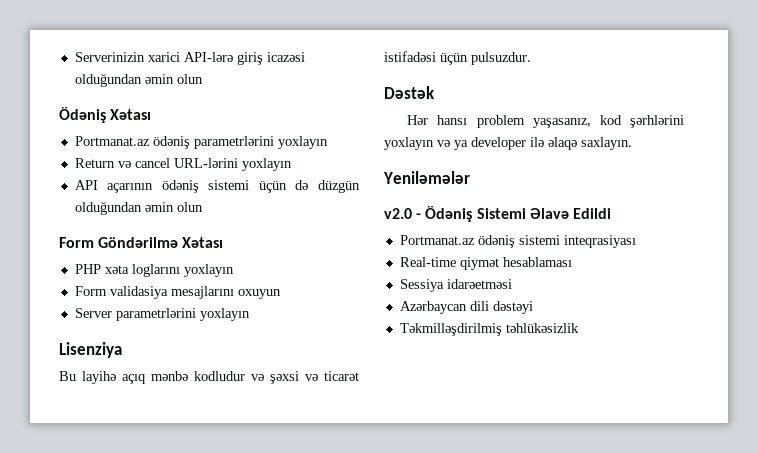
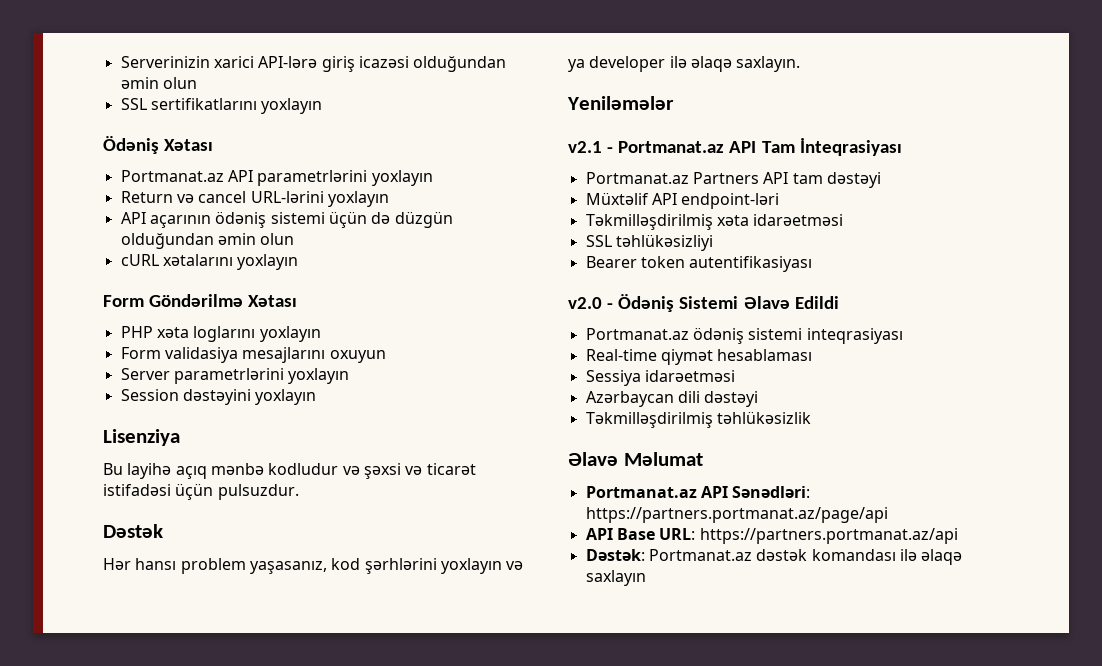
+ SSL sertifikatlarını yoxlayın
- Portmanat.az ödəniş parametrlərini yoxlayın
+ Portmanat.az API parametrlərini yoxlayın
+ cURL xətalarını yoxlayın
+ Session dəstəyini yoxlayın
+ v2.1 - Portmanat.az API Tam İnteqrasiyası
+ Portmanat.az Partners API tam dəstəyi
+ Müxtəlif API endpoint-ləri
+ Təkmilləşdirilmiş xəta idarəetməsi
+ SSL təhlükəsizliyi
+ Bearer token autentifikasiyası
+ Əlavə Məlumat
+ Portmanat.az API Sənədləri: https://partners.portmanat.az/page/api
+ API Base URL: https://partners.portmanat.az/api
+ Dəstək: Portmanat.az dəstək komandası ilə əlaqə saxlayın

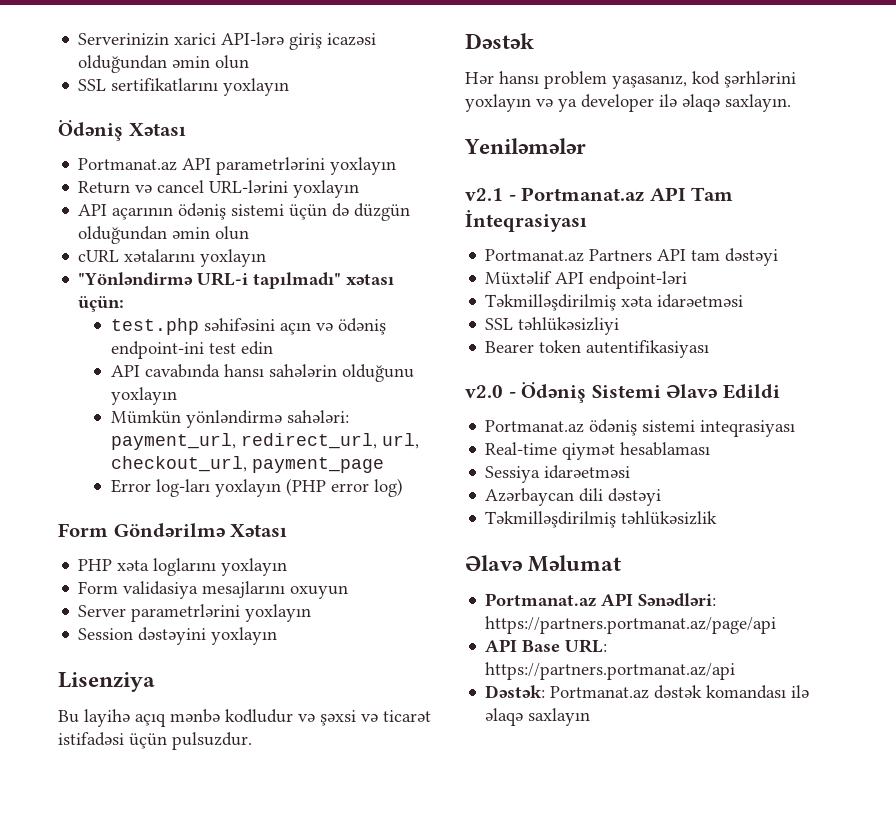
+ "Yönləndirmə URL-i tapılmadı" xətası üçün:
+ test.php səhifəsini açın və ödəniş endpoint-ini test edin
+ API cavabında hansı sahələrin olduğunu yoxlayın
+ Mümkün yönləndirmə sahələri: payment_url, redirect_url, url, checkout_url, payment_page
+ Error log-ları yoxlayın (PHP error log)

